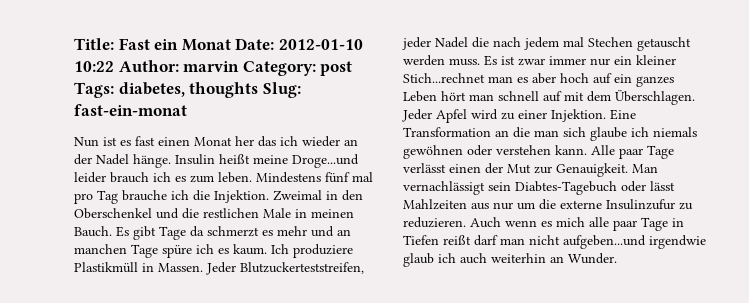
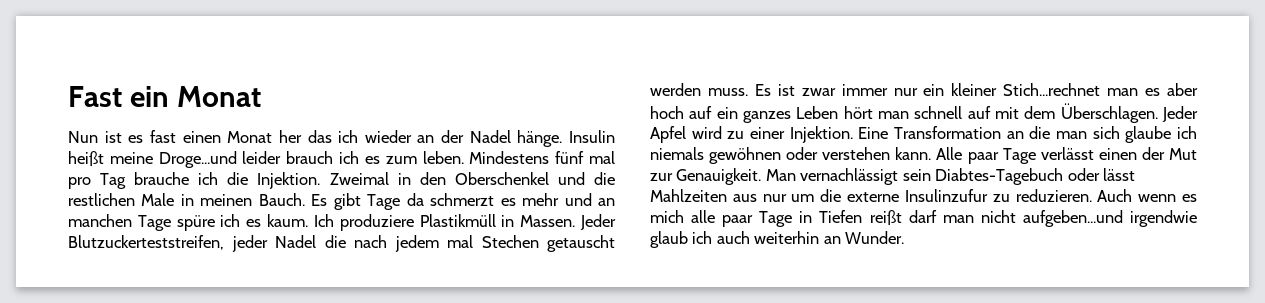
- Title: Fast ein Monat Date: 2012-01-10 10:22 Author: marvin Category: post Tags: diabetes, thoughts Slug: fast-ein-monat
+ Fast ein Monat

